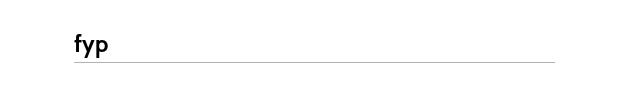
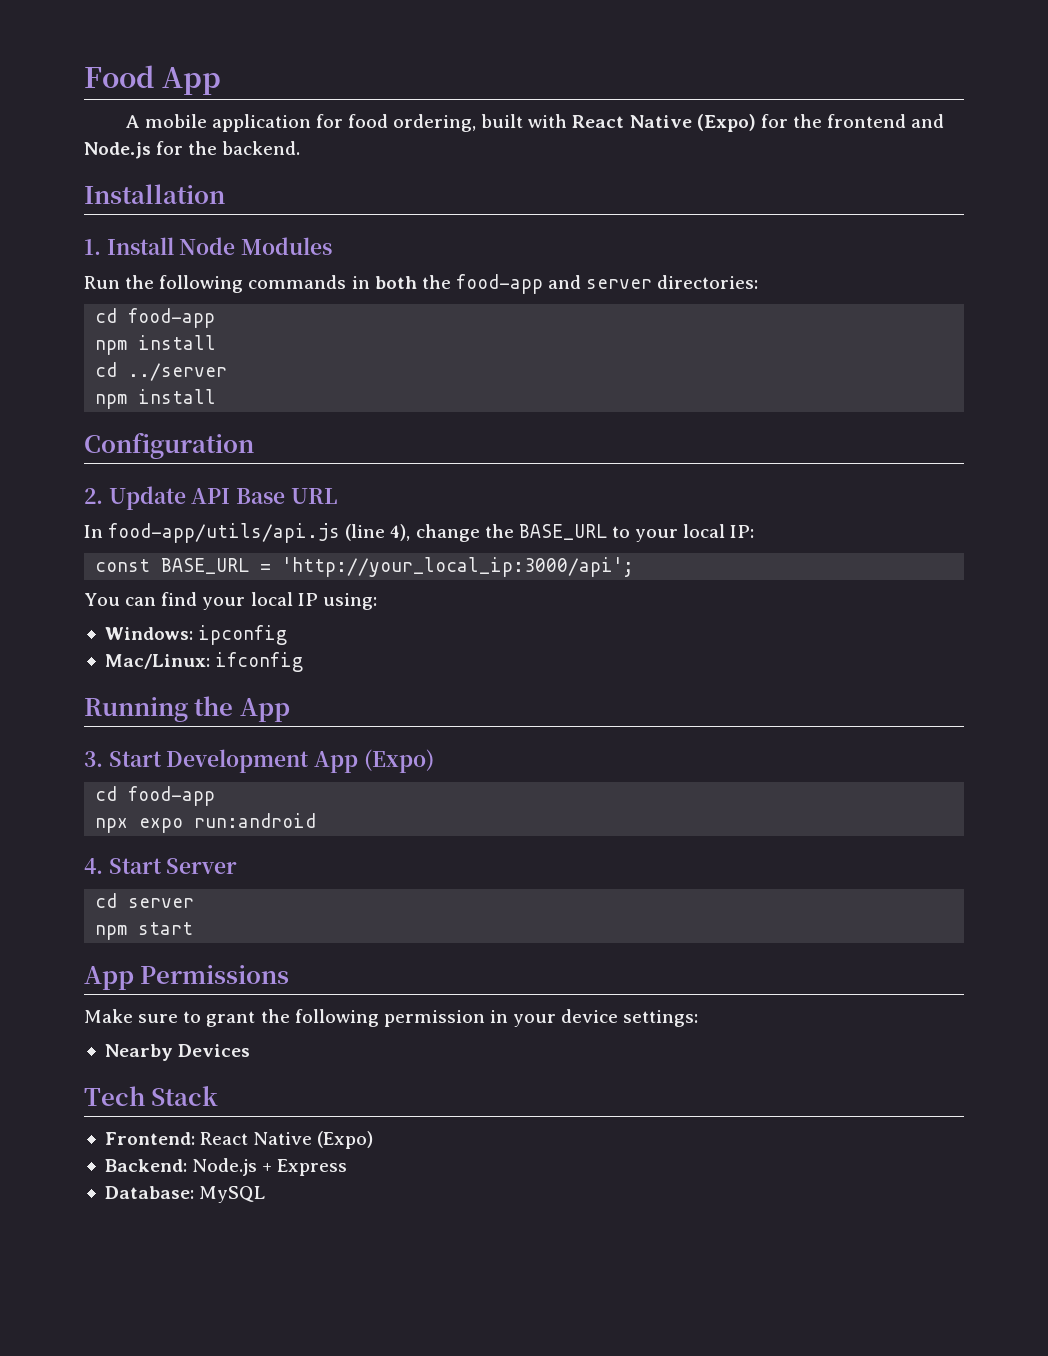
- fyp
+ Food App
+ A mobile application for food ordering, built with React Native (Expo) for the frontend and Node.js for the backend.
+ Installation
+ 1. Install Node Modules
+ Run the following commands in both the food-app and server directories:
+ cd food-app
+ npm install
+ cd ../server
+ npm install
+ Configuration
+ 2. Update API Base URL
+ In food-app/utils/api.js (line 4), change the BASE_URL to your local IP:
+ const BASE_URL = 'http://your_local_ip:3000/api';
+ You can find your local IP using:
+ Windows: ipconfig
+ Mac/Linux: ifconfig
+ Running the App
+ 3. Start Development App (Expo)
+ cd food-app
+ npx expo run:android
+ 4. Start Server
+ cd server
+ npm start
+ App Permissions
+ Make sure to grant the following permission in your device settings:
+ Nearby Devices
+ Tech Stack
+ Frontend: React Native (Expo)
+ Backend: Node.js + Express
+ Database: MySQL

